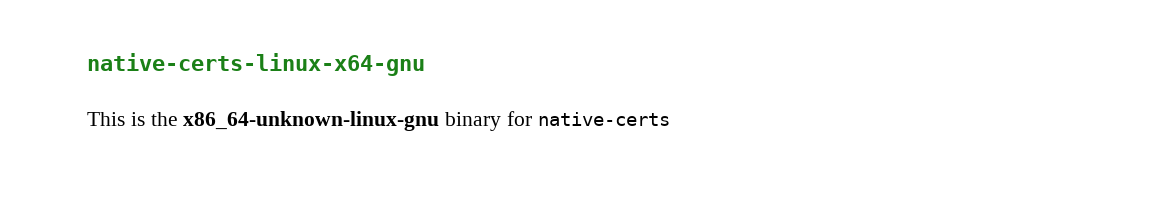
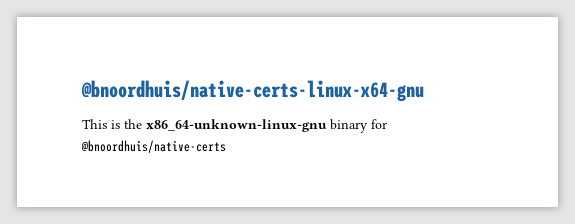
- native-certs-linux-x64-gnu
+ @bnoordhuis/native-certs-linux-x64-gnu
- This is the x86_64-unknown-linux-gnu binary for native-certs
+ This is the x86_64-unknown-linux-gnu binary for @bnoordhuis/native-certs

